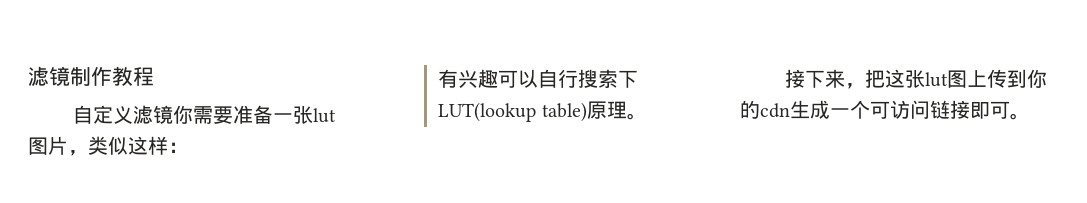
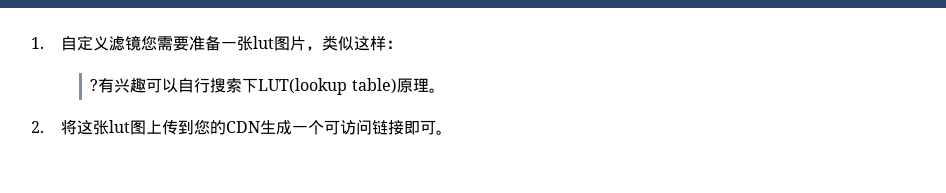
- 滤镜制作教程
- 自定义滤镜你需要准备一张lut图片，类似这样：
+ 1.自定义滤镜您需要准备一张lut图片，类似这样：
+ ?
- 接下来，把这张lut图上传到你的cdn生成一个可访问链接即可。
+ 2.将这张lut图上传到您的CDN生成一个可访问链接即可。

